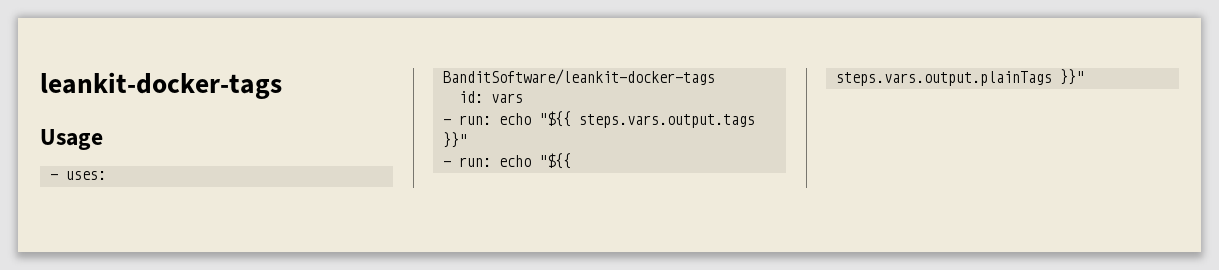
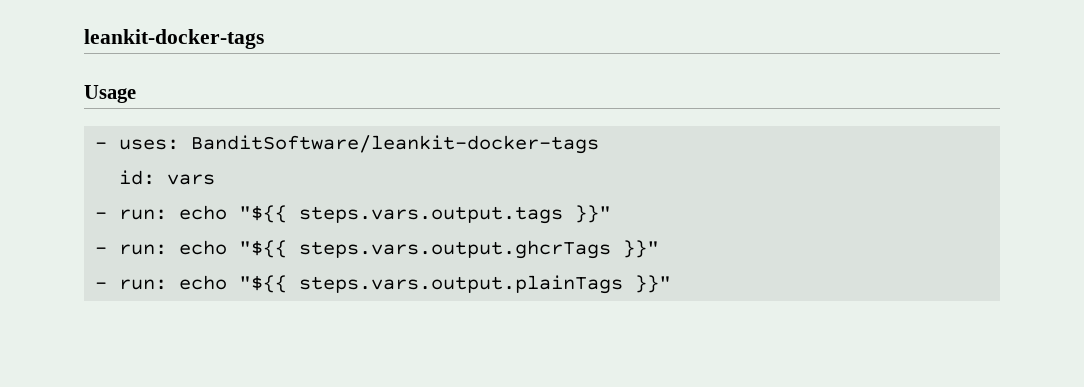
+ - run: echo "${{ steps.vars.output.ghcrTags }}"

